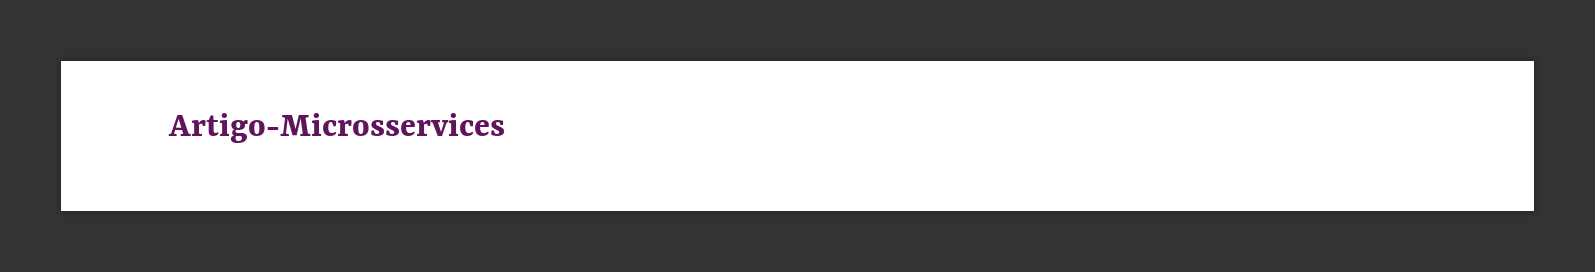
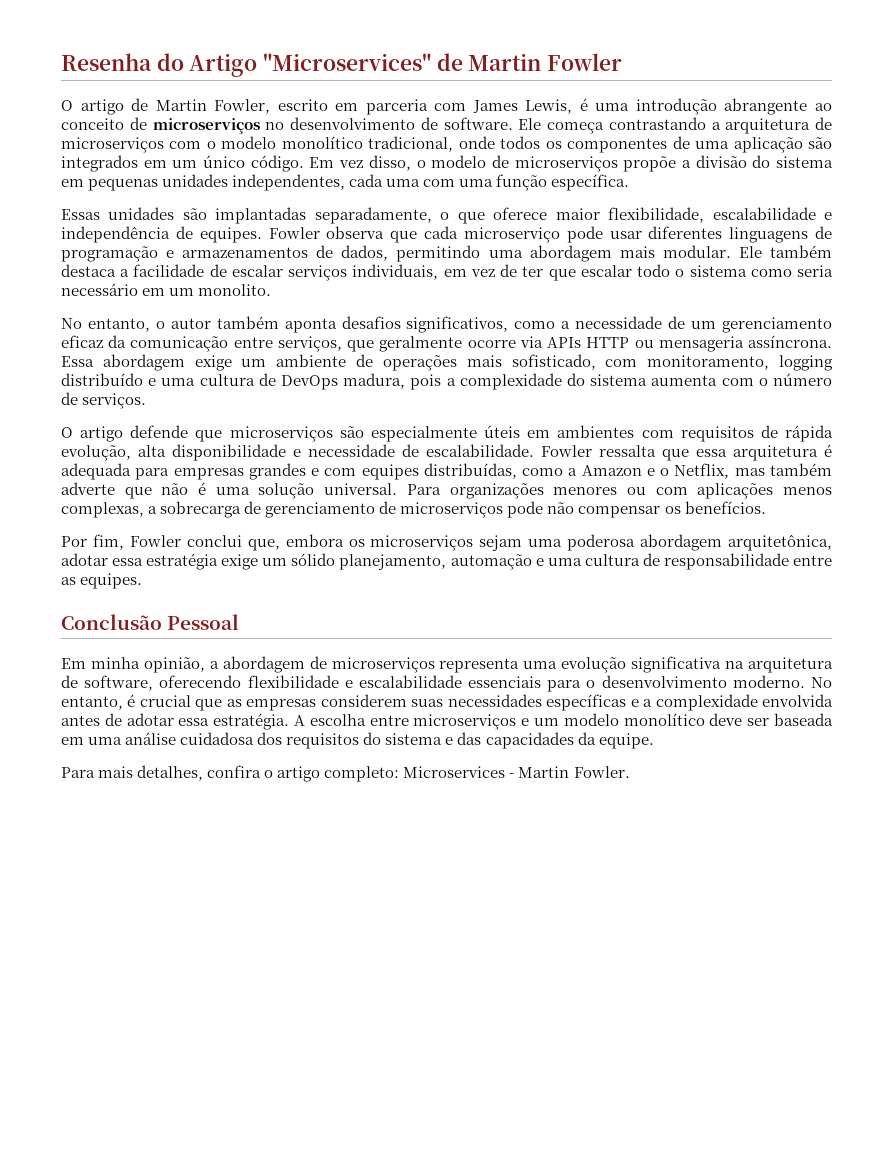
- Artigo-Microsservices
+ Resenha do Artigo "Microservices" de Martin Fowler
+ O artigo de Martin Fowler, escrito em parceria com James Lewis, é uma introdução abrangente ao conceito de microserviços no desenvolvimento de software. Ele começa contrastando a arquitetura de microserviços com o modelo monolítico tradicional, onde todos os componentes de uma aplicação são integrados em um único código. Em vez disso, o modelo de microserviços propõe a divisão do sistema em pequenas unidades independentes, cada uma com uma função específica.
+ Essas unidades são implantadas separadamente, o que oferece maior flexibilidade, escalabilidade e independência de equipes. Fowler observa que cada microserviço pode usar diferentes linguagens de programação e armazenamentos de dados, permitindo uma abordagem mais modular. Ele também destaca a facilidade de escalar serviços individuais, em vez de ter que escalar todo o sistema como seria necessário em um monolito.
+ No entanto, o autor também aponta desafios significativos, como a necessidade de um gerenciamento eficaz da comunicação entre serviços, que geralmente ocorre via APIs HTTP ou mensageria assíncrona. Essa abordagem exige um ambiente de operações mais sofisticado, com monitoramento, logging distribuído e uma cultura de DevOps madura, pois a complexidade do sistema aumenta com o número de serviços.
+ O artigo defende que microserviços são especialmente úteis em ambientes com requisitos de rápida evolução, alta disponibilidade e necessidade de escalabilidade. Fowler ressalta que essa arquitetura é adequada para empresas grandes e com equipes distribuídas, como a Amazon e o Netflix, mas também adverte que não é uma solução universal. Para organizações menores ou com aplicações menos complexas, a sobrecarga de gerenciamento de microserviços pode não compensar os benefícios.
+ Por fim, Fowler conclui que, embora os microserviços sejam uma poderosa abordagem arquitetônica, adotar essa estratégia exige um sólido planejamento, automação e uma cultura de responsabilidade entre as equipes.
+ Conclusão Pessoal
+ Em minha opinião, a abordagem de microserviços representa uma evolução significativa na arquitetura de software, oferecendo flexibilidade e escalabilidade essenciais para o desenvolvimento moderno. No entanto, é crucial que as empresas considerem suas necessidades específicas e a complexidade envolvida antes de adotar essa estratégia. A escolha entre microserviços e um modelo monolítico deve ser baseada em uma análise cuidadosa dos requisitos do sistema e das capacidades da equipe.
+ Para mais detalhes, confira o artigo completo: Microservices - Martin Fowler.

